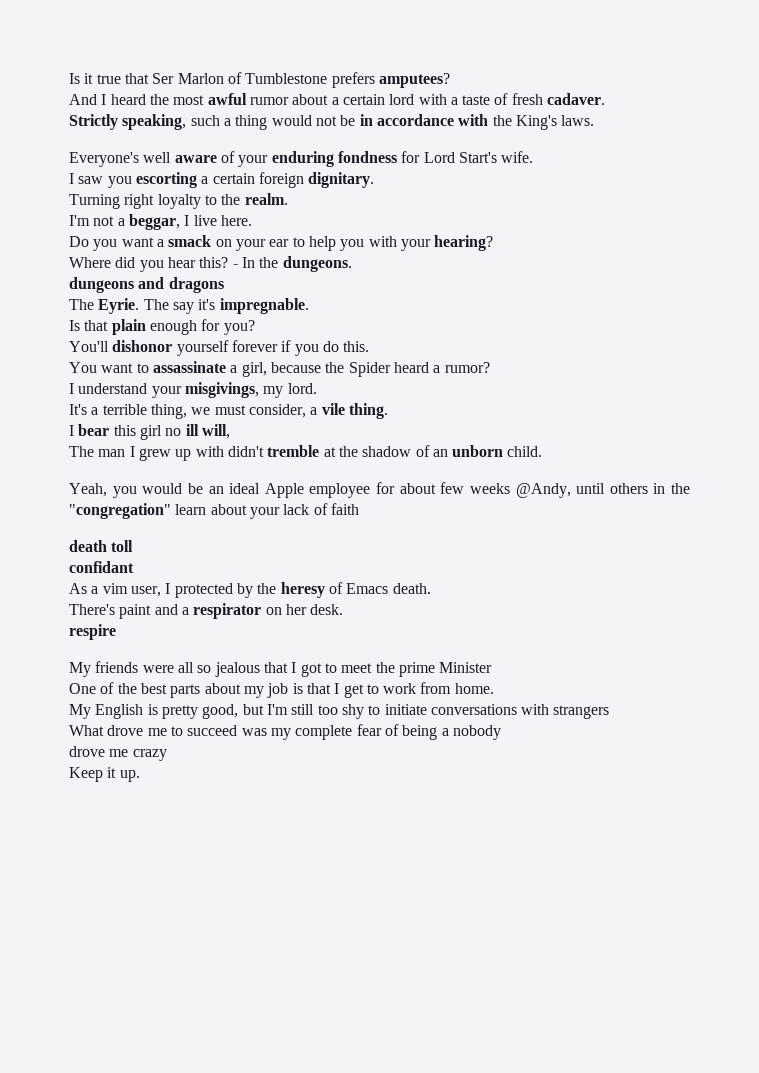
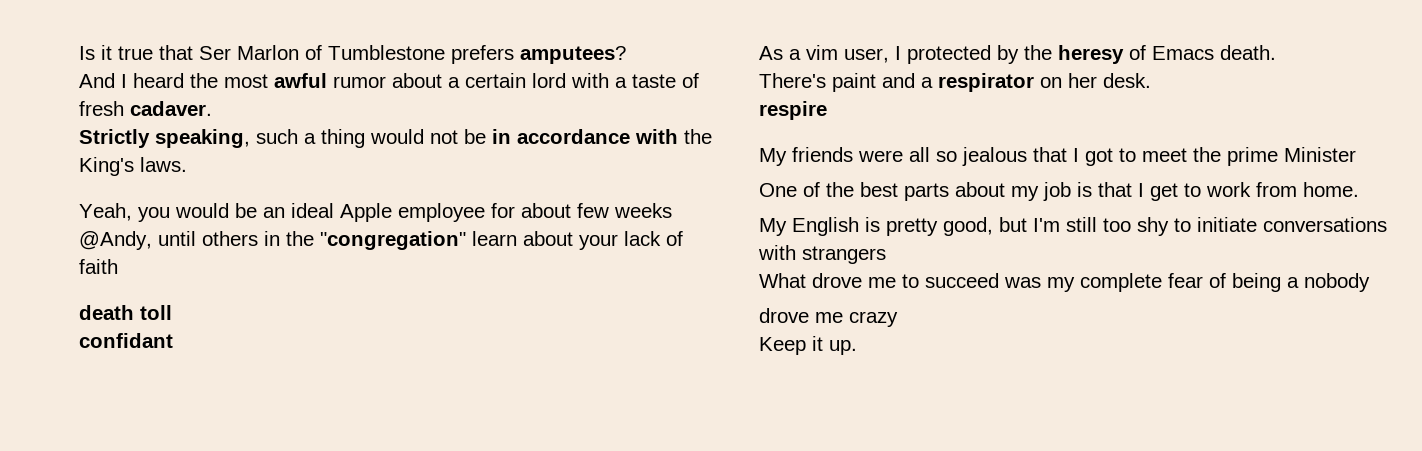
- Everyone's well aware of your enduring fondness for Lord Start's wife.
- I saw you escorting a certain foreign dignitary.
- Turning right loyalty to the realm.
- I'm not a beggar, I live here.
- Do you want a smack on your ear to help you with your hearing?
- Where did you hear this? - In the dungeons.
- dungeons and dragons
- The Eyrie. The say it's impregnable.
- Is that plain enough for you?
- You'll dishonor yourself forever if you do this.
- You want to assassinate a girl, because the Spider heard a rumor?
- I understand your misgivings, my lord.
- It's a terrible thing, we must consider, a vile thing.
- I bear this girl no ill will,
- The man I grew up with didn't tremble at the shadow of an unborn child.

